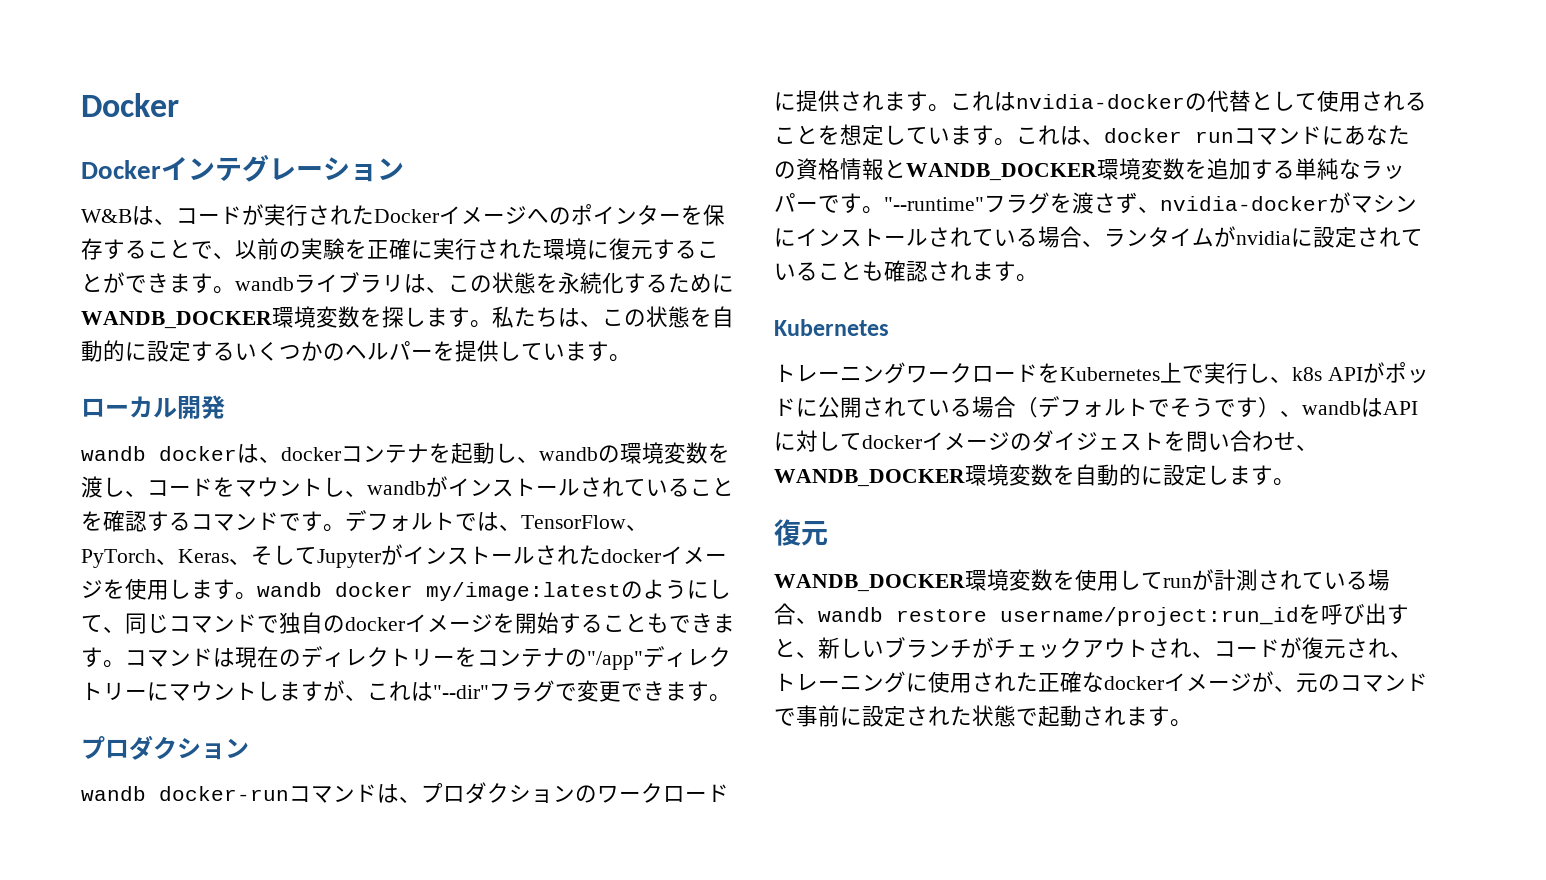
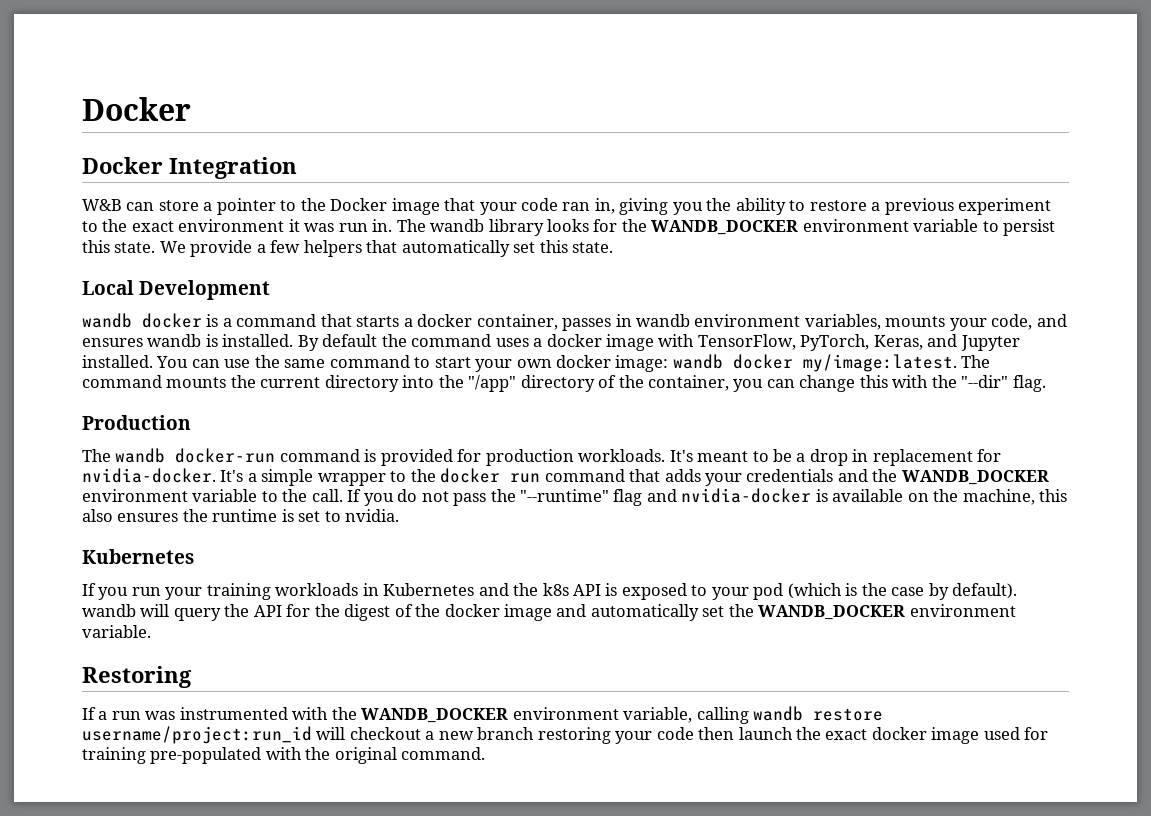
- Dockerインテグレーション
- W&Bは、コードが実行されたDockerイメージへのポインターを保存することで、以前の実験を正確に実行された環境に復元することができます。wandbライブラリは、この状態を永続化するためにWANDB_DOCKER環境変数を探します。私たちは、この状態を自動的に設定するいくつかのヘルパーを提供しています。
- ローカル開発
- wandb dockerは、dockerコンテナを起動し、wandbの環境変数を渡し、コードをマウントし、wandbがインストールされていることを確認するコマンドです。デフォルトでは、TensorFlow、PyTorch、Keras、そしてJupyterがインストールされたdockerイメージを使用します。wandb docker my/image:latestのようにして、同じコマンドで独自のdockerイメージを開始することもできます。コマンドは現在のディレクトリーをコンテナの"/app"ディレクトリーにマウントしますが、これは"--dir"フラグで変更できます。
- プロダクション
- wandb docker-runコマンドは、プロダクションのワークロードに提供されます。これはnvidia-dockerの代替として使用されることを想定しています。これは、docker runコマンドにあなたの資格情報とWANDB_DOCKER環境変数を追加する単純なラッパーです。"--runtime"フラグを渡さず、nvidia-dockerがマシンにインストールされている場合、ランタイムがnvidiaに設定されていることも確認されます。
+ Docker Integration
+ W&B can store a pointer to the Docker image that your code ran in, giving you the ability to restore a previous experiment to the exact environment it was run in. The wandb library looks for the WANDB_DOCKER environment variable to persist this state. We provide a few helpers that automatically set this state.
+ Local Development
+ wandb docker is a command that starts a docker container, passes in wandb environment variables, mounts your code, and ensures wandb is installed. By default the command uses a docker image with TensorFlow, PyTorch, Keras, and Jupyter installed. You can use the same command to start your own docker image: wandb docker my/image:latest. The command mounts the current directory into the "/app" directory of the container, you can change this with the "--dir" flag.
+ Production
+ The wandb docker-run command is provided for production workloads. It's meant to be a drop in replacement for nvidia-docker. It's a simple wrapper to the docker run command that adds your credentials and the WANDB_DOCKER environment variable to the call. If you do not pass the "--runtime" flag and nvidia-docker is available on the machine, this also ensures the runtime is set to nvidia.
  Kubernetes
- トレーニングワークロードをKubernetes上で実行し、k8s APIがポッドに公開されている場合（デフォルトでそうです）、wandbはAPIに対してdockerイメージのダイジェストを問い合わせ、WANDB_DOCKER環境変数を自動的に設定します。
- 復元
- WANDB_DOCKER環境変数を使用してrunが計測されている場合、wandb restore username/project:run_idを呼び出すと、新しいブランチがチェックアウトされ、コードが復元され、トレーニングに使用された正確なdockerイメージが、元のコマンドで事前に設定された状態で起動されます。
+ If you run your training workloads in Kubernetes and the k8s API is exposed to your pod (which is the case by default). wandb will query the API for the digest of the docker image and automatically set the WANDB_DOCKER environment variable.
+ Restoring
+ If a run was instrumented with the WANDB_DOCKER environment variable, calling wandb restore username/project:run_id will checkout a new branch restoring your code then launch the exact docker image used for training pre-populated with the original command.

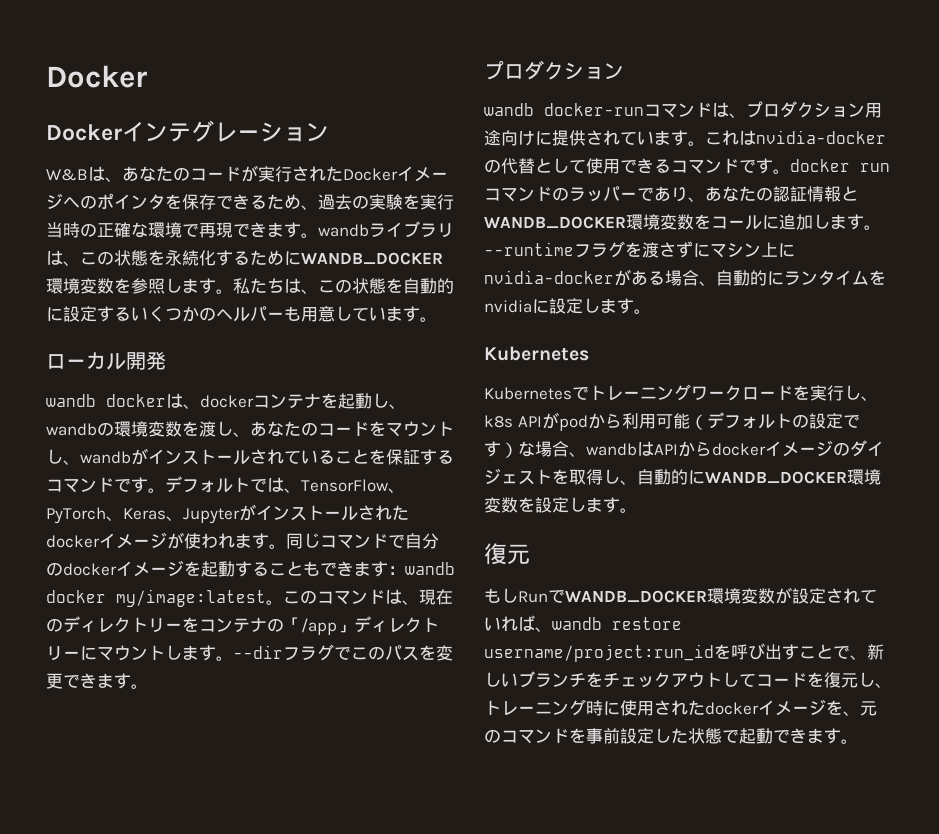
- Docker Integration
- W&B can store a pointer to the Docker image that your code ran in, giving you the ability to restore a previous experiment to the exact environment it was run in. The wandb library looks for the WANDB_DOCKER environment variable to persist this state. We provide a few helpers that automatically set this state.
- Local Development
- wandb docker is a command that starts a docker container, passes in wandb environment variables, mounts your code, and ensures wandb is installed. By default the command uses a docker image with TensorFlow, PyTorch, Keras, and Jupyter installed. You can use the same command to start your own docker image: wandb docker my/image:latest. The command mounts the current directory into the "/app" directory of the container, you can change this with the "--dir" flag.
- Production
- The wandb docker-run command is provided for production workloads. It's meant to be a drop in replacement for nvidia-docker. It's a simple wrapper to the docker run command that adds your credentials and the WANDB_DOCKER environment variable to the call. If you do not pass the "--runtime" flag and nvidia-docker is available on the machine, this also ensures the runtime is set to nvidia.
+ Dockerインテグレーション
+ W&Bは、あなたのコードが実行されたDockerイメージへのポインタを保存できるため、過去の実験を実行当時の正確な環境で再現できます。wandbライブラリは、この状態を永続化するためにWANDB_DOCKER環境変数を参照します。私たちは、この状態を自動的に設定するいくつかのヘルパーも用意しています。
+ ローカル開発
+ wandb dockerは、dockerコンテナを起動し、wandbの環境変数を渡し、あなたのコードをマウントし、wandbがインストールされていることを保証するコマンドです。デフォルトでは、TensorFlow、PyTorch、Keras、Jupyterがインストールされたdockerイメージが使われます。同じコマンドで自分のdockerイメージを起動することもできます：wandb docker my/image:latest。このコマンドは、現在のディレクトリーをコンテナの「/app」ディレクトリーにマウントします。--dirフラグでこのパスを変更できます。
+ プロダクション
+ wandb docker-runコマンドは、プロダクション用途向けに提供されています。これはnvidia-dockerの代替として使用できるコマンドです。docker runコマンドのラッパーであり、あなたの認証情報とWANDB_DOCKER環境変数をコールに追加します。--runtimeフラグを渡さずにマシン上にnvidia-dockerがある場合、自動的にランタイムをnvidiaに設定します。
  Kubernetes
- If you run your training workloads in Kubernetes and the k8s API is exposed to your pod (which is the case by default). wandb will query the API for the digest of the docker image and automatically set the WANDB_DOCKER environment variable.
- Restoring
- If a run was instrumented with the WANDB_DOCKER environment variable, calling wandb restore username/project:run_id will checkout a new branch restoring your code then launch the exact docker image used for training pre-populated with the original command.
+ Kubernetesでトレーニングワークロードを実行し、k8s APIがpodから利用可能（デフォルトの設定です）な場合、wandbはAPIからdockerイメージのダイジェストを取得し、自動的にWANDB_DOCKER環境変数を設定します。
+ 復元
+ もしRunでWANDB_DOCKER環境変数が設定されていれば、wandb restore username/project:run_idを呼び出すことで、新しいブランチをチェックアウトしてコードを復元し、トレーニング時に使用されたdockerイメージを、元のコマンドを事前設定した状態で起動できます。

